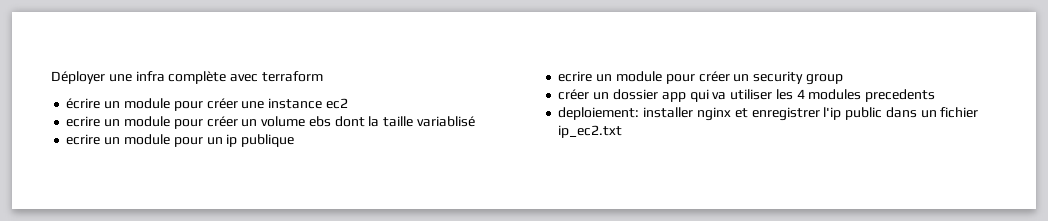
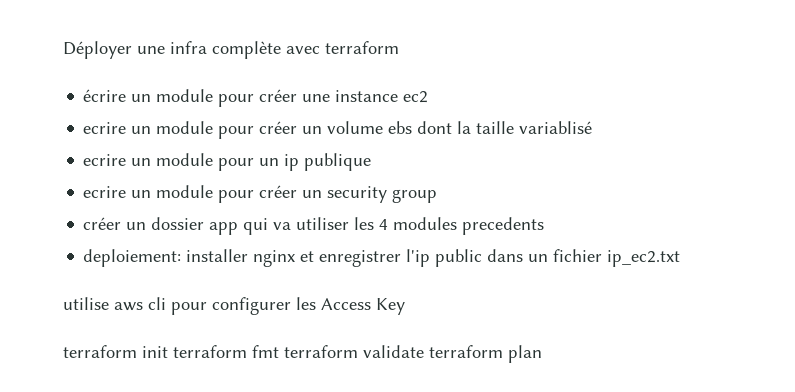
+ utilise aws cli pour configurer les Access Key
+ terraform init terraform fmt terraform validate terraform plan

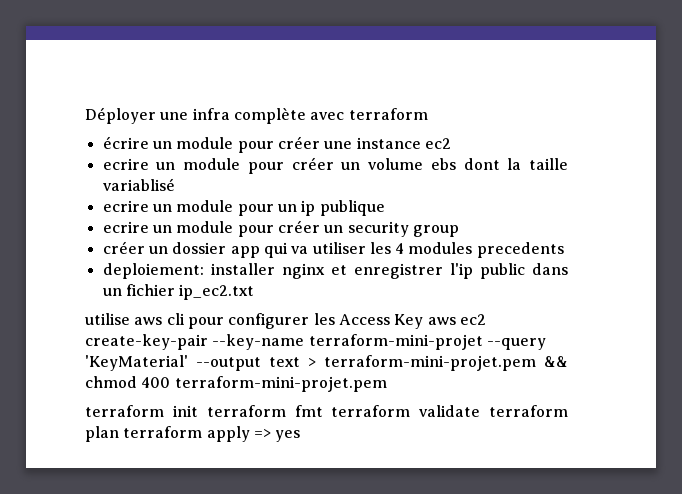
- utilise aws cli pour configurer les Access Key
+ utilise aws cli pour configurer les Access Key aws ec2 create-key-pair --key-name terraform-mini-projet --query 'KeyMaterial' --output text > terraform-mini-projet.pem && chmod 400 terraform-mini-projet.pem
- terraform init terraform fmt terraform validate terraform plan
+ terraform init terraform fmt terraform validate terraform plan terraform apply => yes

